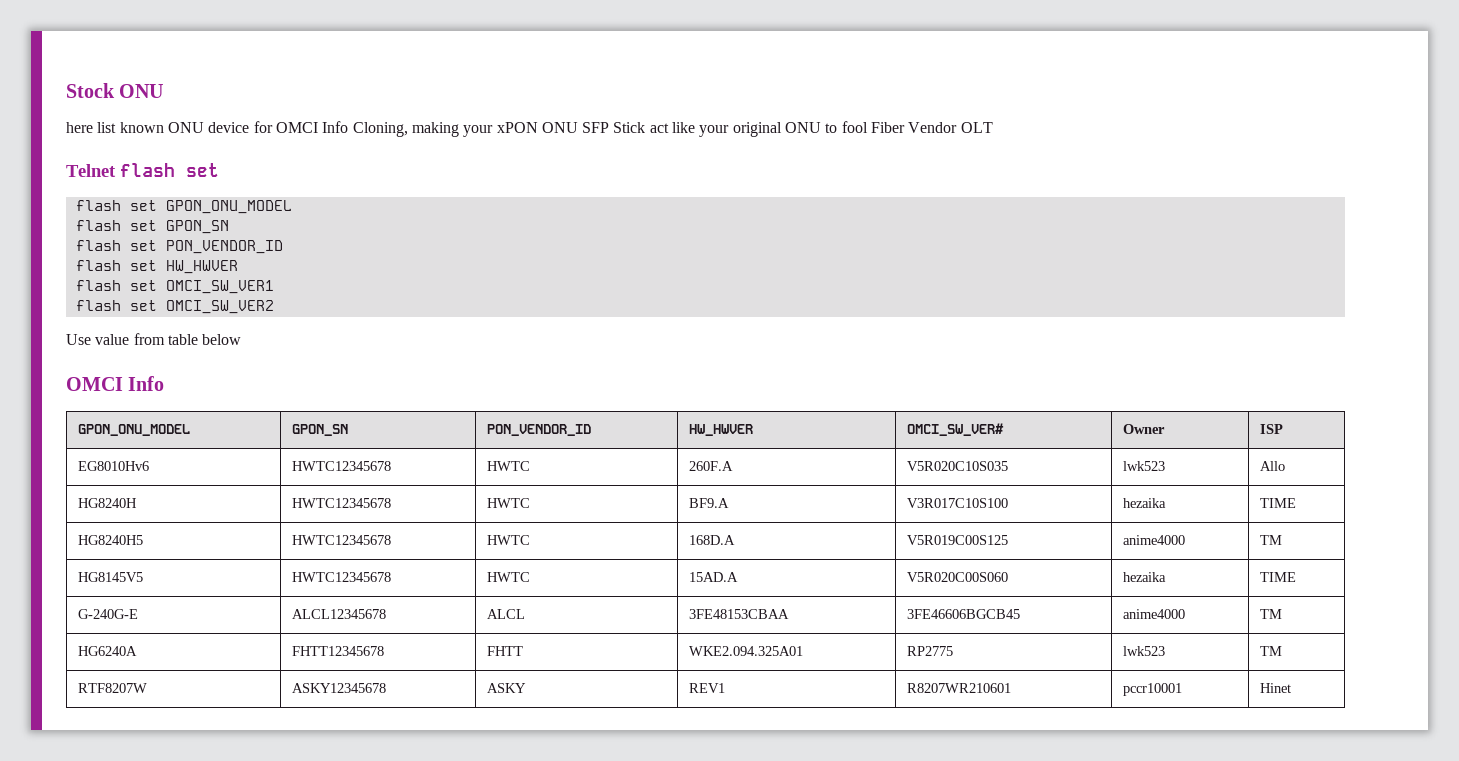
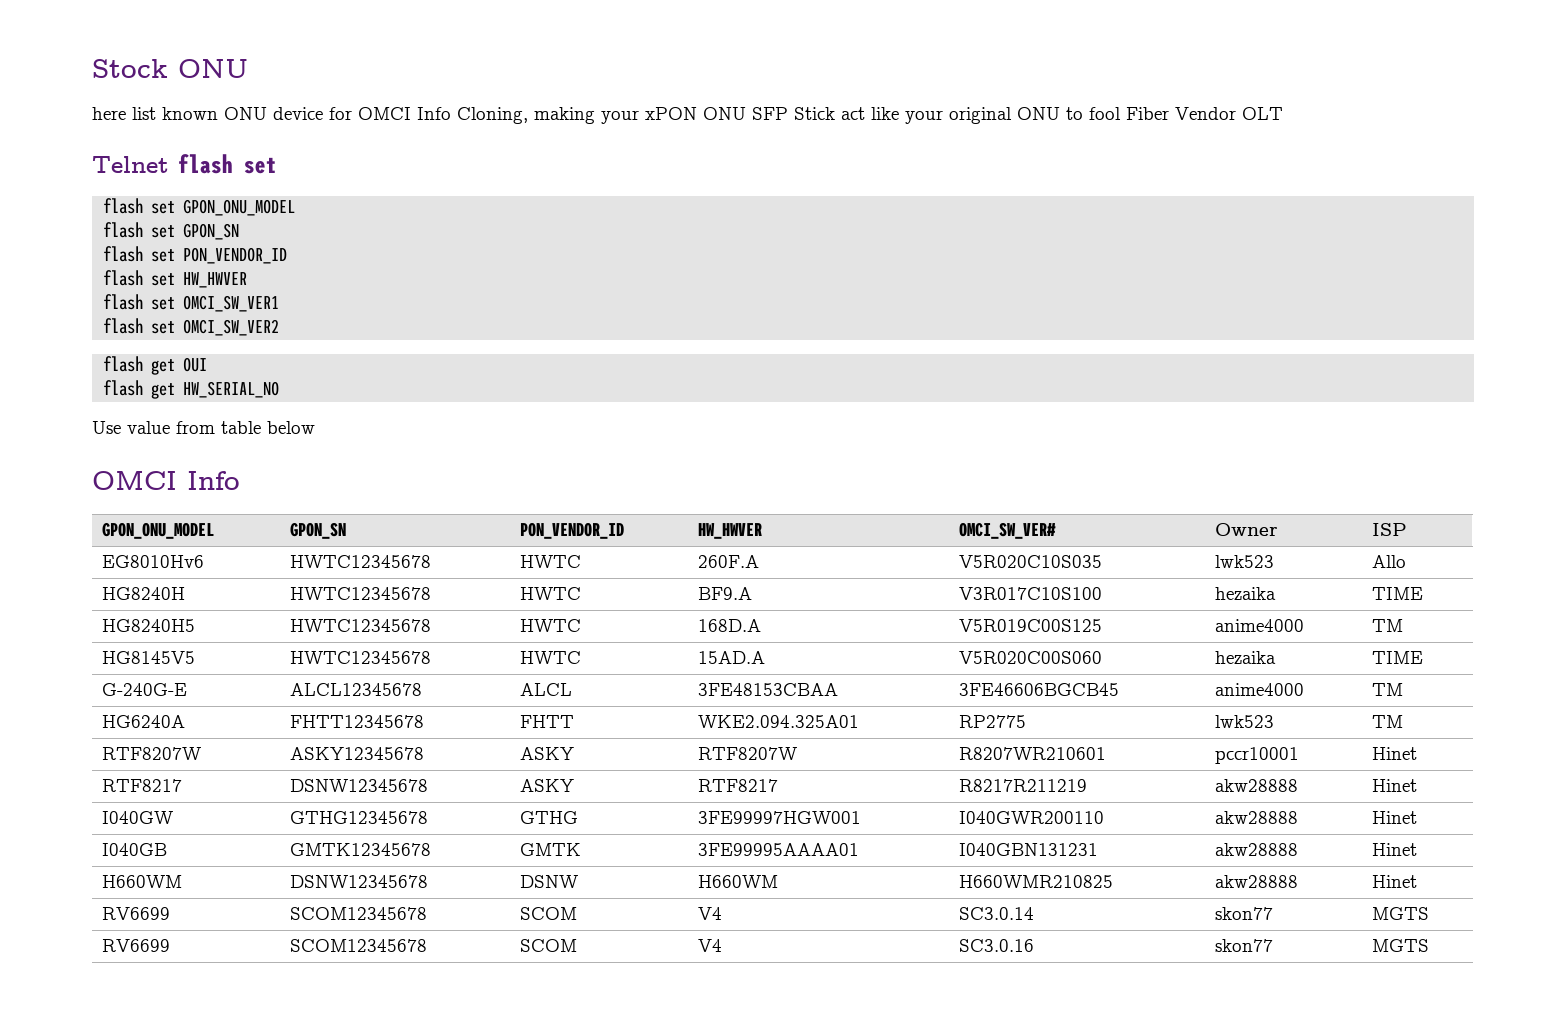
+ flash get OUI
+ flash get HW_SERIAL_NO
- RTF8207W | ASKY12345678 | ASKY | REV1 | R8207WR210601 | pccr10001 | Hinet
+ RTF8207W | ASKY12345678 | ASKY | RTF8207W | R8207WR210601 | pccr10001 | Hinet
+ RTF8217 | DSNW12345678 | ASKY | RTF8217 | R8217R211219 | akw28888 | Hinet
+ I040GW | GTHG12345678 | GTHG | 3FE99997HGW001 | I040GWR200110 | akw28888 | Hinet
+ I040GB | GMTK12345678 | GMTK | 3FE99995AAAA01 | I040GBN131231 | akw28888 | Hinet
+ H660WM | DSNW12345678 | DSNW | H660WM | H660WMR210825 | akw28888 | Hinet
+ RV6699 | SCOM12345678 | SCOM | V4 | SC3.0.14 | skon77 | MGTS
+ RV6699 | SCOM12345678 | SCOM | V4 | SC3.0.16 | skon77 | MGTS

